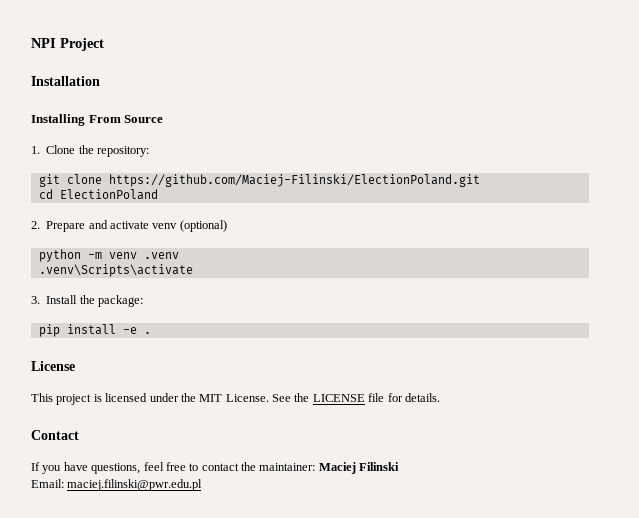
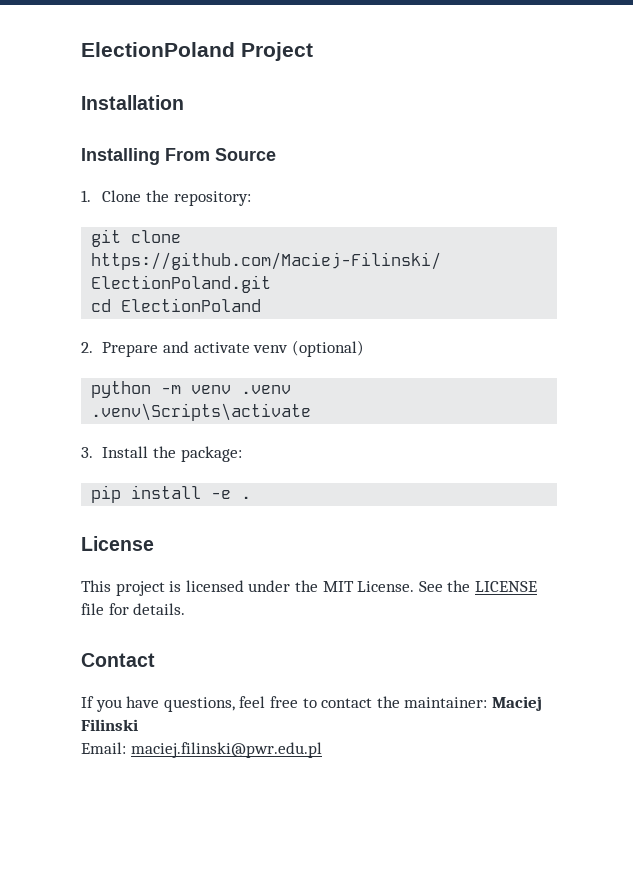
- NPI Project
+ ElectionPoland Project

